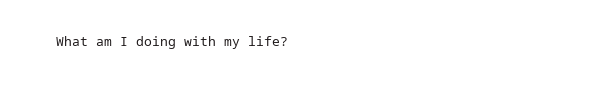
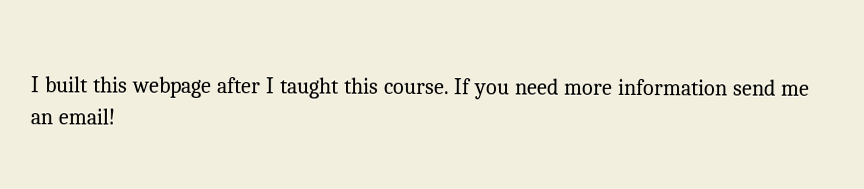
- What am I doing with my life?
+ I built this webpage after I taught this course. If you need more information send me an email!

